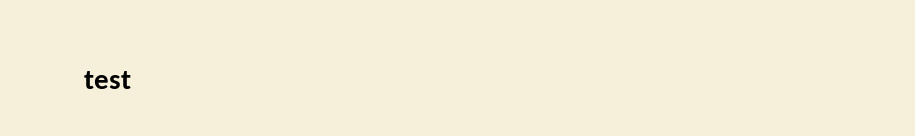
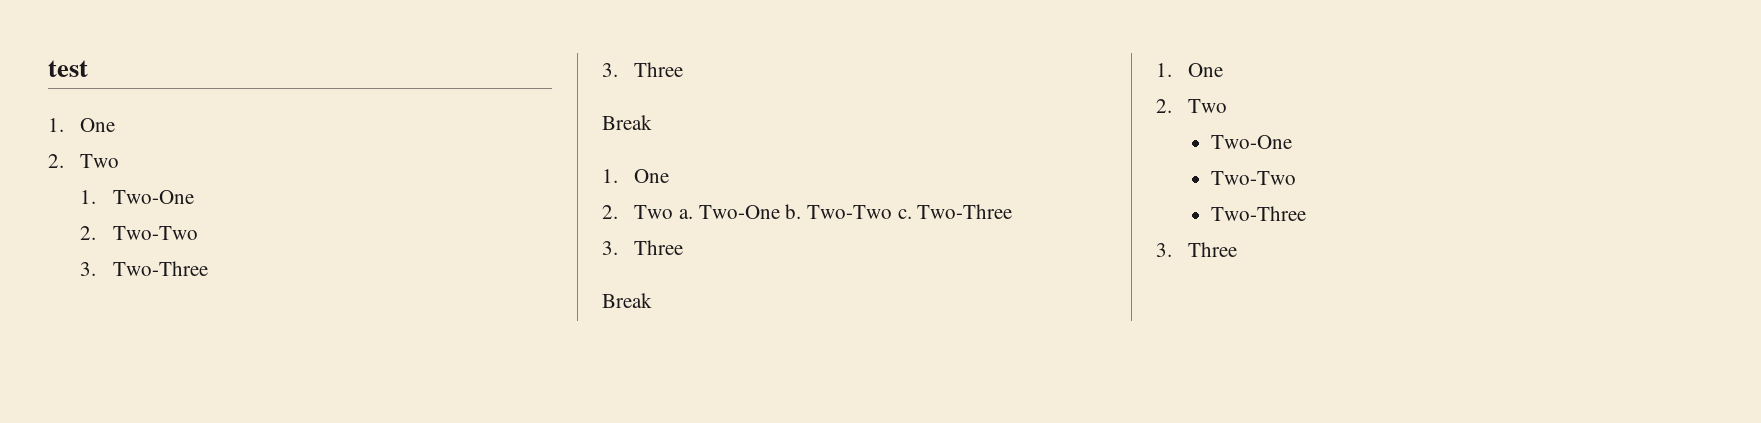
  test
+ 1. One
+ 2. Two
+ 1. Two-One
+ 2. Two-Two
+ 3. Two-Three
+ 3. Three
+ Break
+ 1. One
+ 2. Two a. Two-One b. Two-Two c. Two-Three
+ 3. Three
+ Break
+ 1. One
+ 2. Two
+ Two-One
+ Two-Two
+ Two-Three
+ 3. Three

